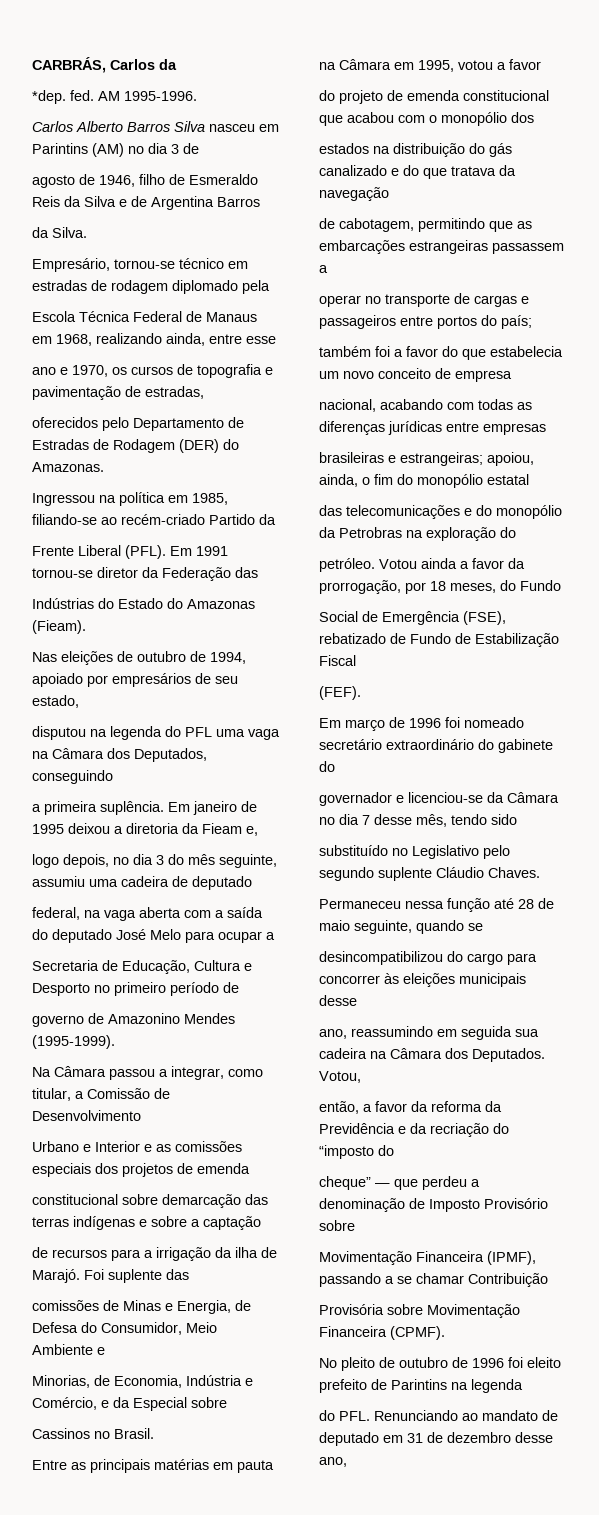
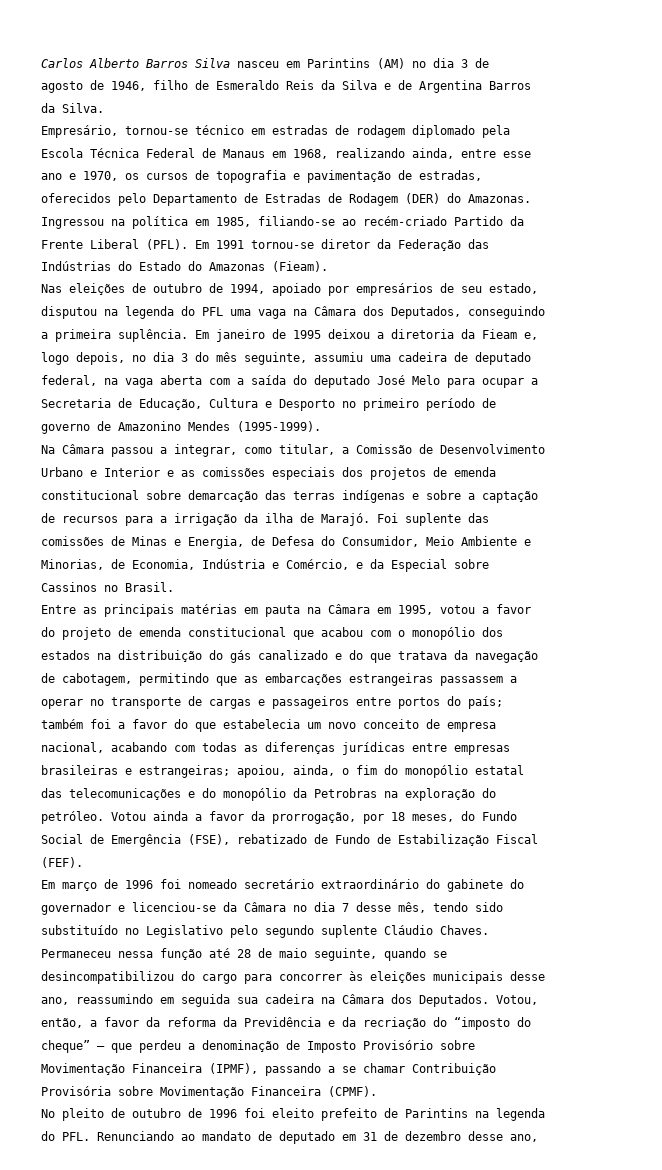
- CARBRÁS, Carlos da
- *dep. fed. AM 1995-1996.

